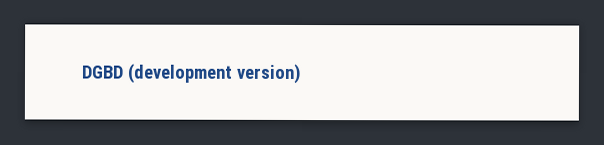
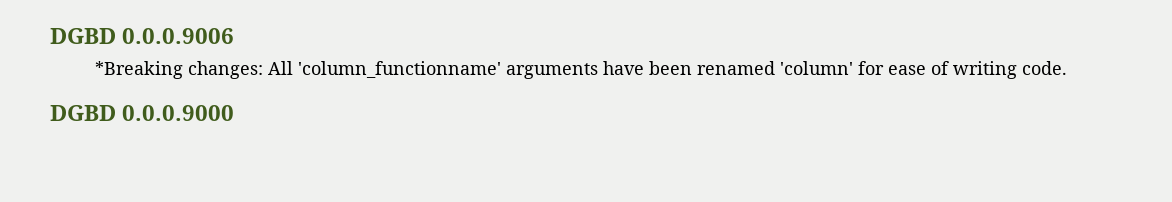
- DGBD (development version)
+ DGBD 0.0.0.9006
+ *Breaking changes: All 'column_functionname' arguments have been renamed 'column' for ease of writing code.
+ DGBD 0.0.0.9000

